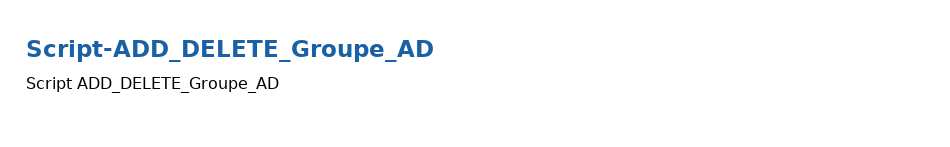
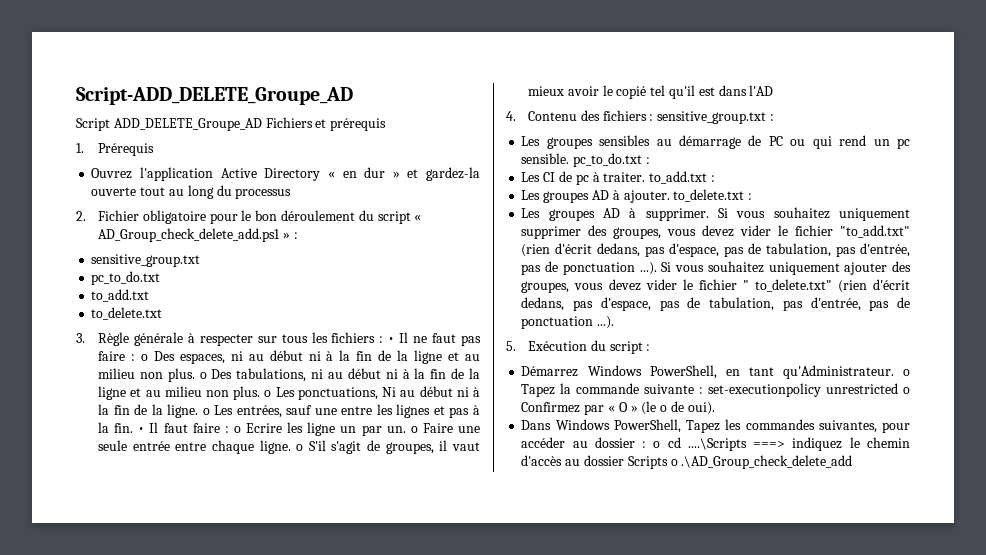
- Script ADD_DELETE_Groupe_AD
+ Script ADD_DELETE_Groupe_AD Fichiers et prérequis
+ 1. Prérequis
+ Ouvrez l'application Active Directory « en dur » et gardez-la ouverte tout au long du processus
+ 2. Fichier obligatoire pour le bon déroulement du script « AD_Group_check_delete_add.ps1 » :
+ sensitive_group.txt
+ pc_to_do.txt
+ to_add.txt
+ to_delete.txt
+ 3. Règle générale à respecter sur tous les fichiers : • Il ne faut pas faire : o Des espaces, ni au début ni à la fin de la ligne et au milieu non plus. o Des tabulations, ni au début ni à la fin de la ligne et au milieu non plus. o Les ponctuations, Ni au début ni à la fin de la ligne. o Les entrées, sauf une entre les lignes et pas à la fin. • Il faut faire : o Ecrire les ligne un par un. o Faire une seule entrée entre chaque ligne. o S'il s'agit de groupes, il vaut mieux avoir le copié tel qu'il est dans l'AD
+ 4. Contenu des fichiers : sensitive_group.txt :
+ Les groupes sensibles au démarrage de PC ou qui rend un pc sensible. pc_to_do.txt :
+ Les CI de pc à traiter. to_add.txt :
+ Les groupes AD à ajouter. to_delete.txt :
+ Les groupes AD à supprimer. Si vous souhaitez uniquement supprimer des groupes, vous devez vider le fichier "to_add.txt" (rien d'écrit dedans, pas d'espace, pas de tabulation, pas d'entrée, pas de ponctuation ...). Si vous souhaitez uniquement ajouter des groupes, vous devez vider le fichier " to_delete.txt" (rien d'écrit dedans, pas d'espace, pas de tabulation, pas d'entrée, pas de ponctuation ...).
+ 5. Exécution du script :
+ Démarrez Windows PowerShell, en tant qu'Administrateur. o Tapez la commande suivante : set-executionpolicy unrestricted o Confirmez par « O » (le o de oui).
+ Dans Windows PowerShell, Tapez les commandes suivantes, pour accéder au dossier : o cd ....\Scripts ===> indiquez le chemin d'accès au dossier Scripts o .\AD_Group_check_delete_add

